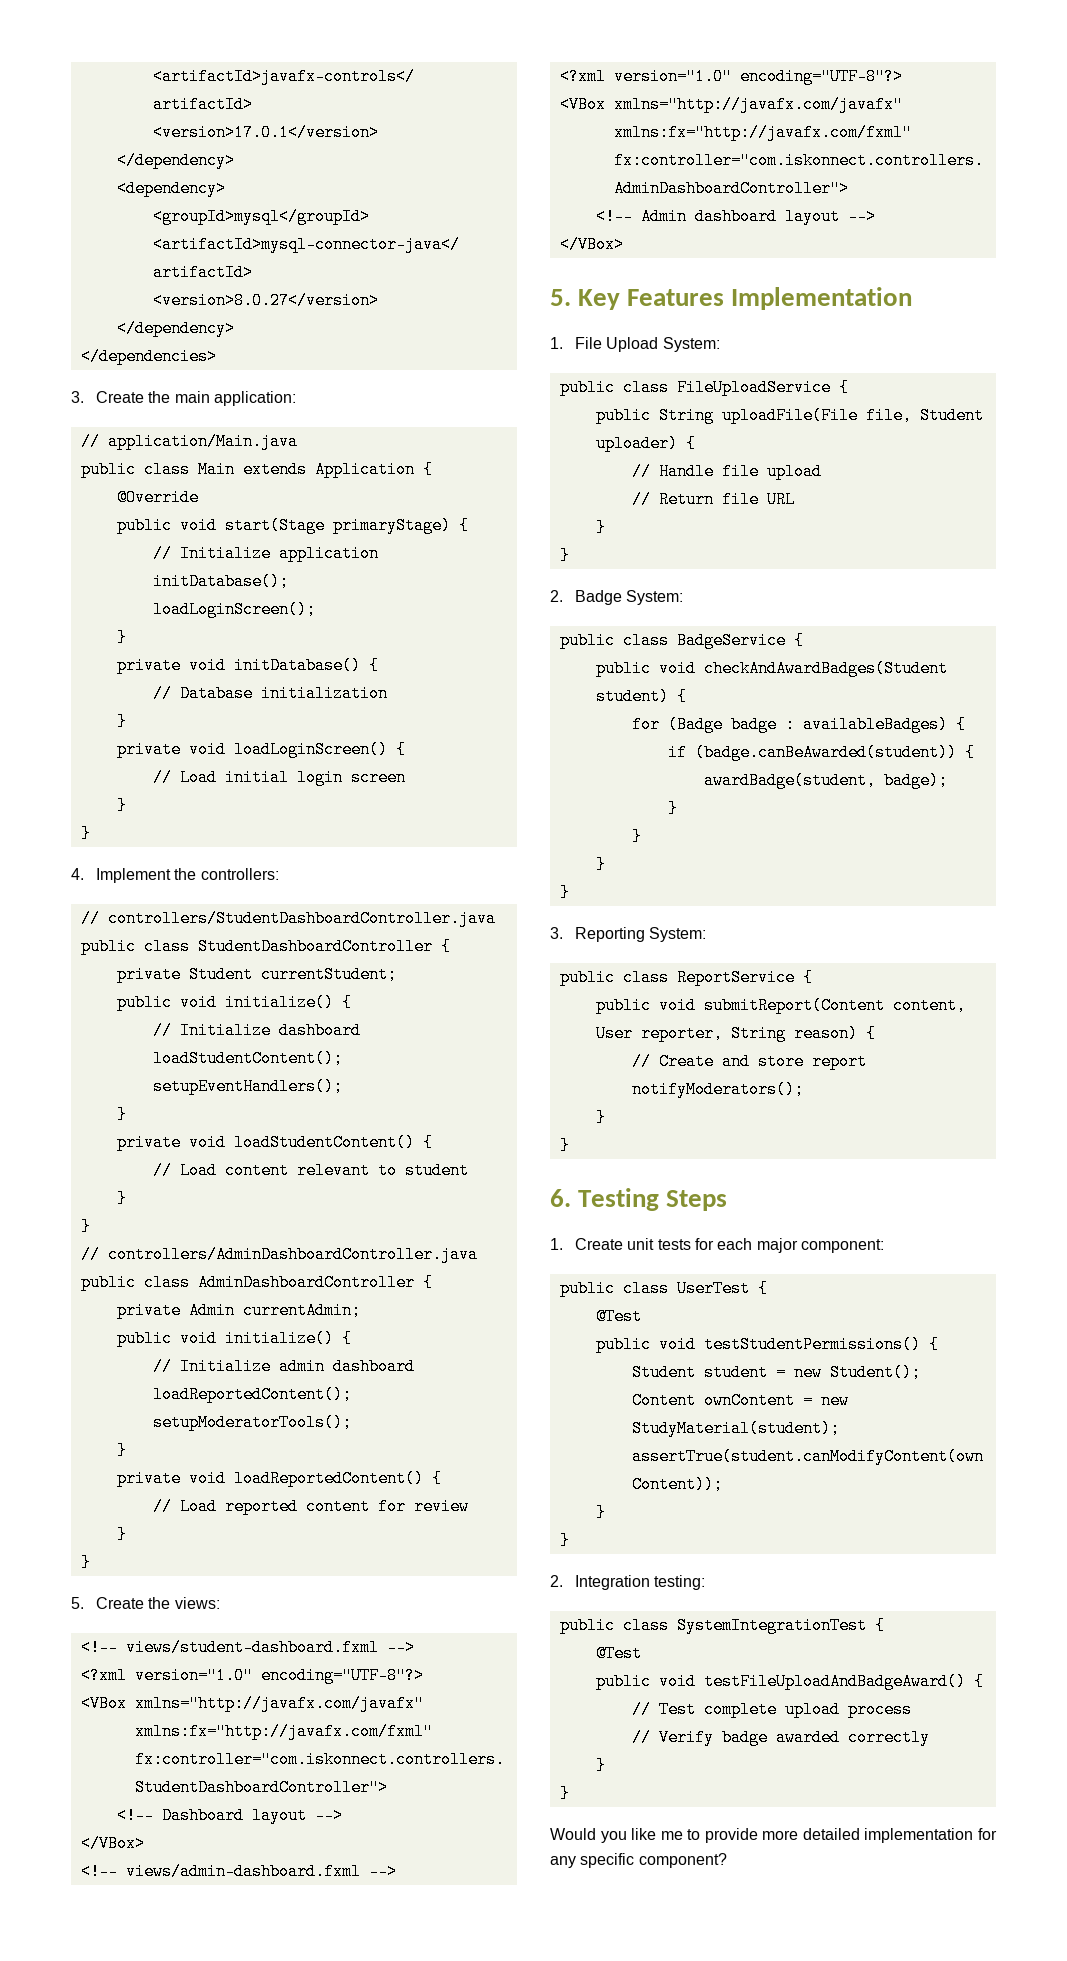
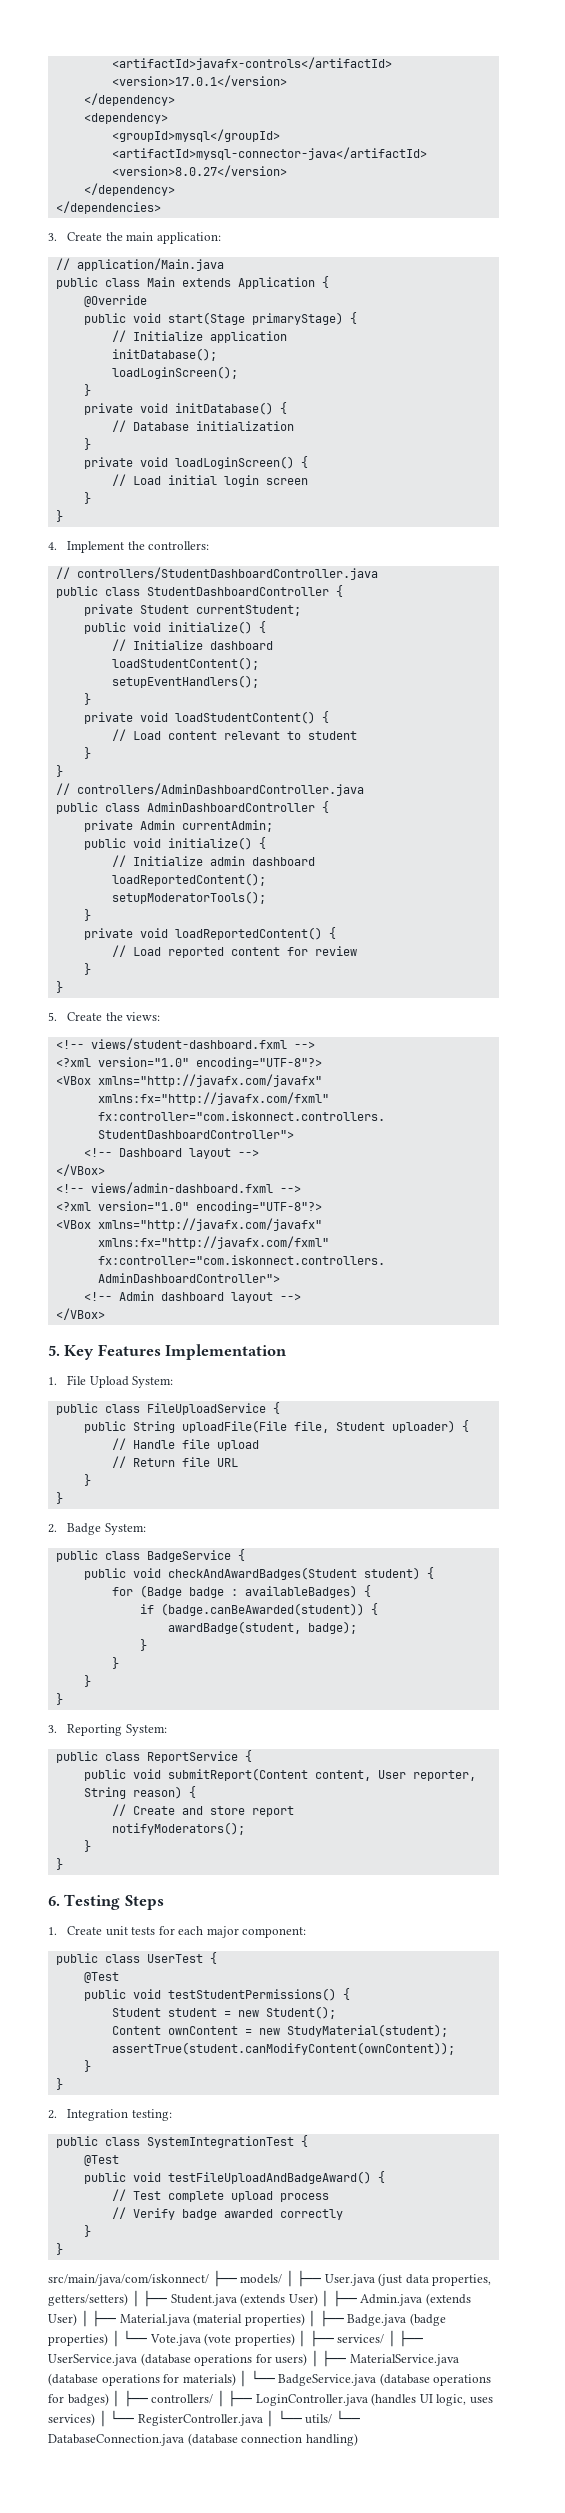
- Would you like me to provide more detailed implementation for any specific component?
+ src/main/java/com/iskonnect/ ├── models/ │ ├── User.java (just data properties, getters/setters) │ ├── Student.java (extends User) │ ├── Admin.java (extends User) │ ├── Material.java (material properties) │ ├── Badge.java (badge properties) │ └── Vote.java (vote properties) │ ├── services/ │ ├── UserService.java (database operations for users) │ ├── MaterialService.java (database operations for materials) │ └── BadgeService.java (database operations for badges) │ ├── controllers/ │ ├── LoginController.java (handles UI logic, uses services) │ └── RegisterController.java │ └── utils/ └── DatabaseConnection.java (database connection handling)

